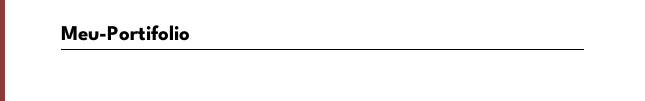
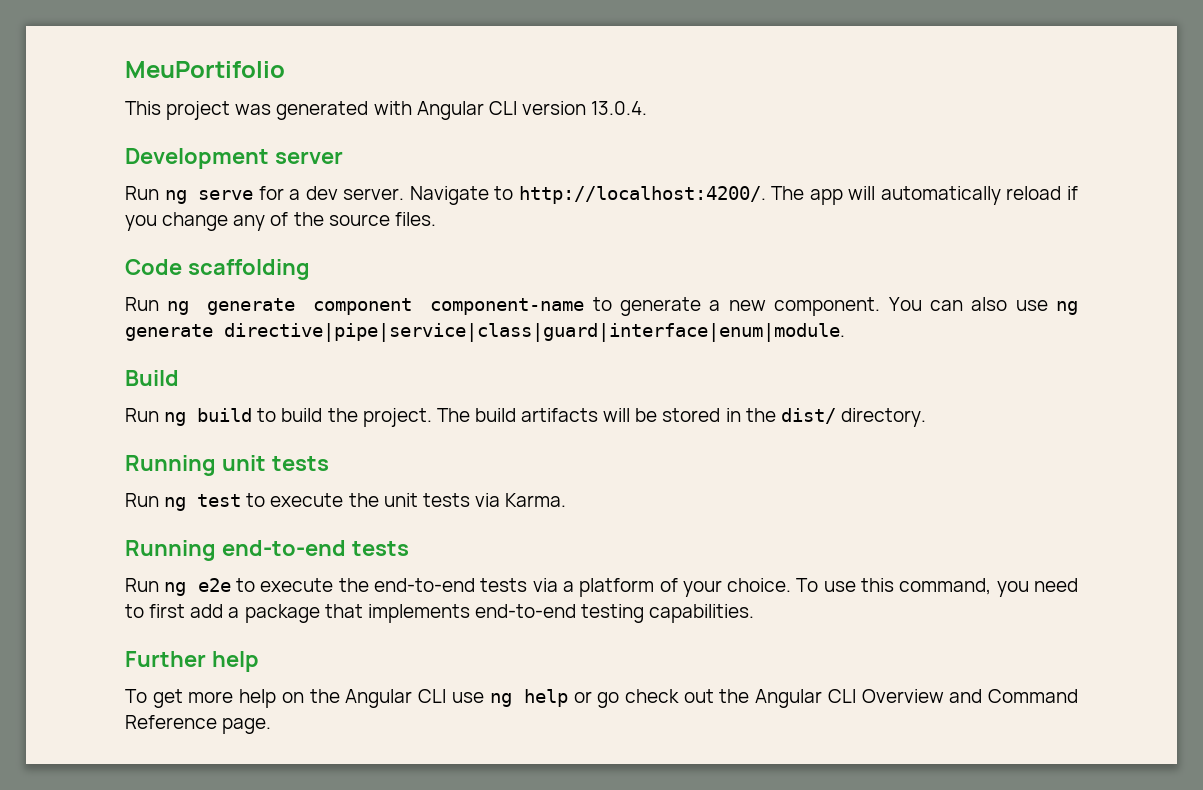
- Meu-Portifolio
+ MeuPortifolio
+ This project was generated with Angular CLI version 13.0.4.
+ Development server
+ Run ng serve for a dev server. Navigate to http://localhost:4200/. The app will automatically reload if you change any of the source files.
+ Code scaffolding
+ Run ng generate component component-name to generate a new component. You can also use ng generate directive|pipe|service|class|guard|interface|enum|module.
+ Build
+ Run ng build to build the project. The build artifacts will be stored in the dist/ directory.
+ Running unit tests
+ Run ng test to execute the unit tests via Karma.
+ Running end-to-end tests
+ Run ng e2e to execute the end-to-end tests via a platform of your choice. To use this command, you need to first add a package that implements end-to-end testing capabilities.
+ Further help
+ To get more help on the Angular CLI use ng help or go check out the Angular CLI Overview and Command Reference page.

